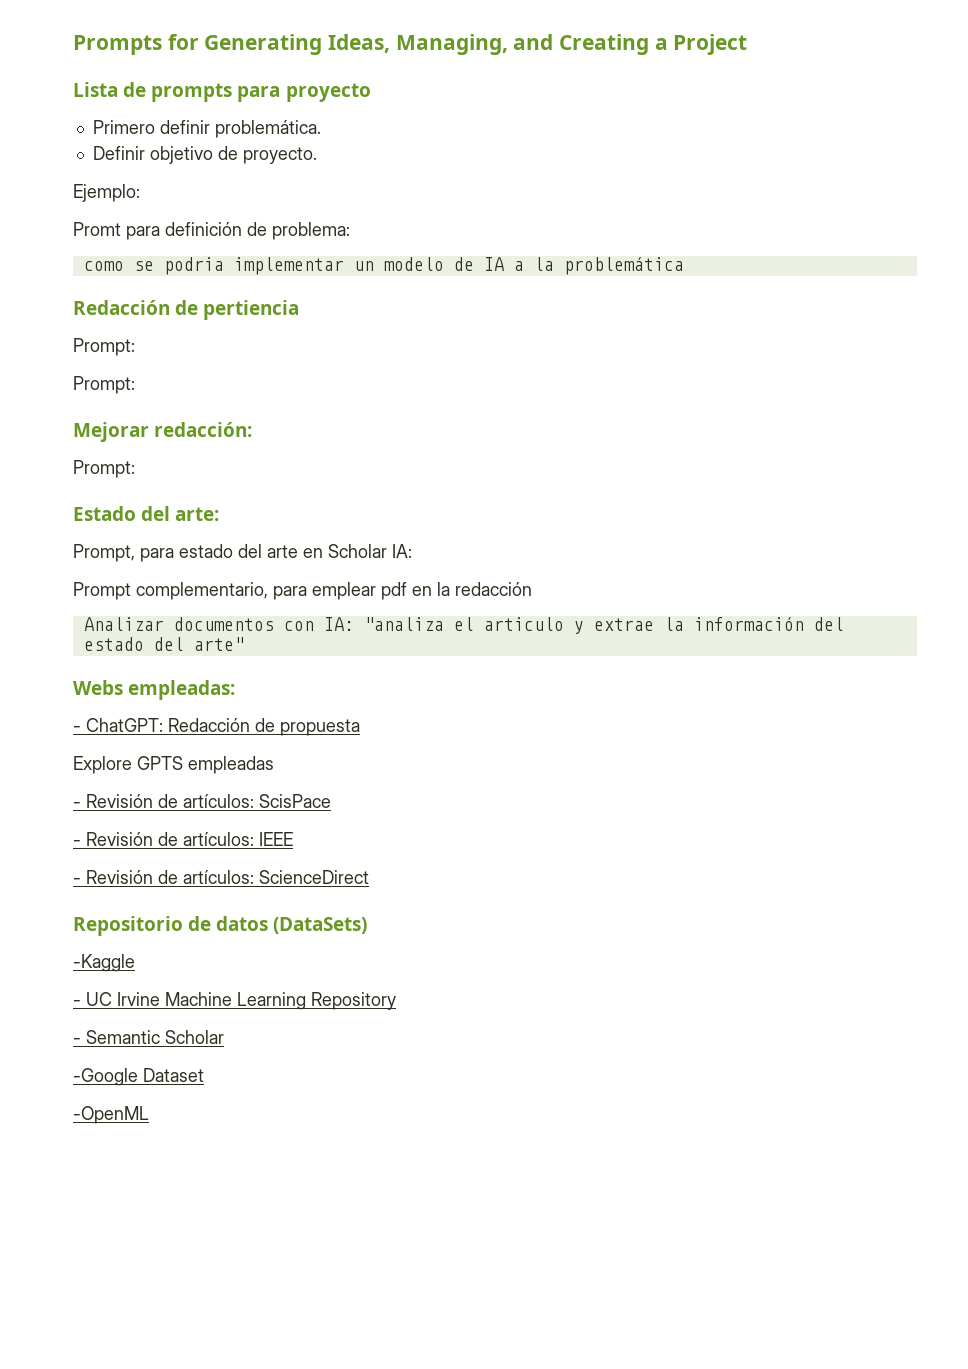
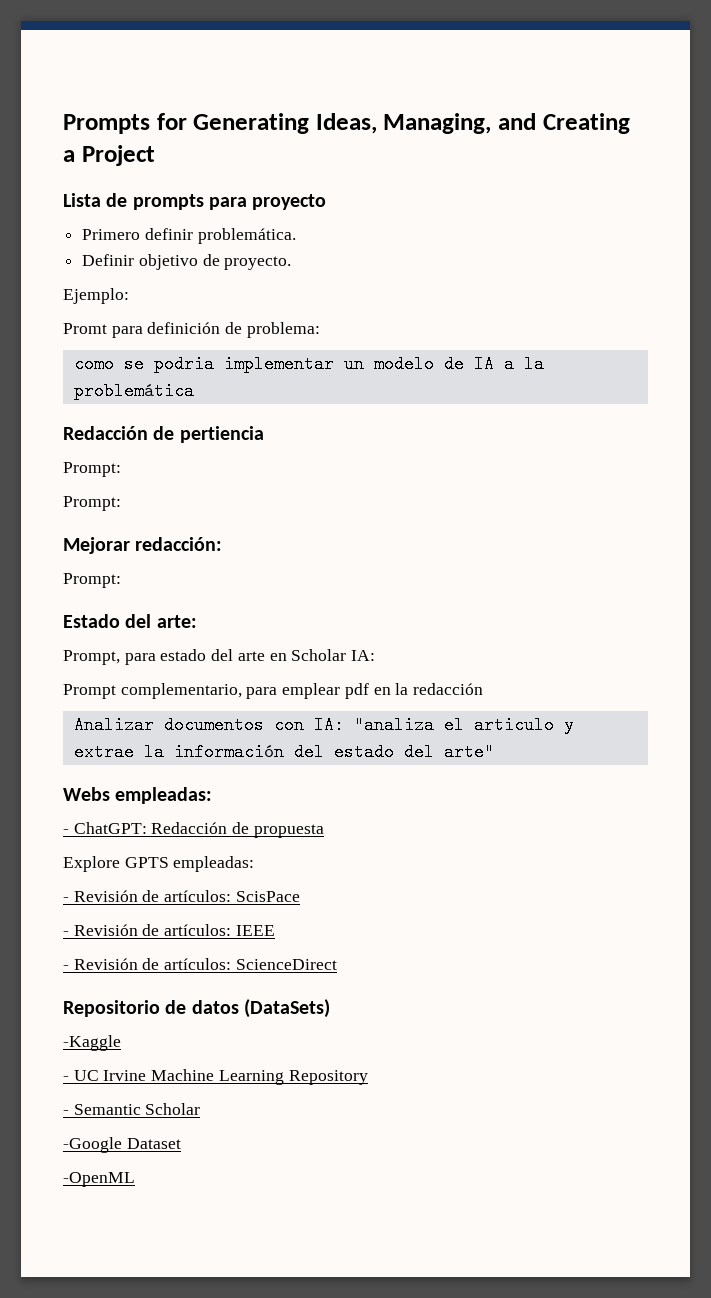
- Explore GPTS empleadas
+ Explore GPTS empleadas:

